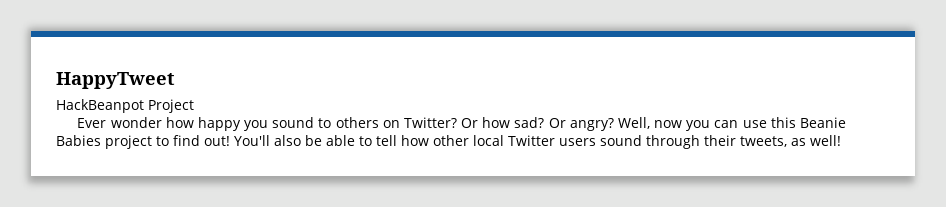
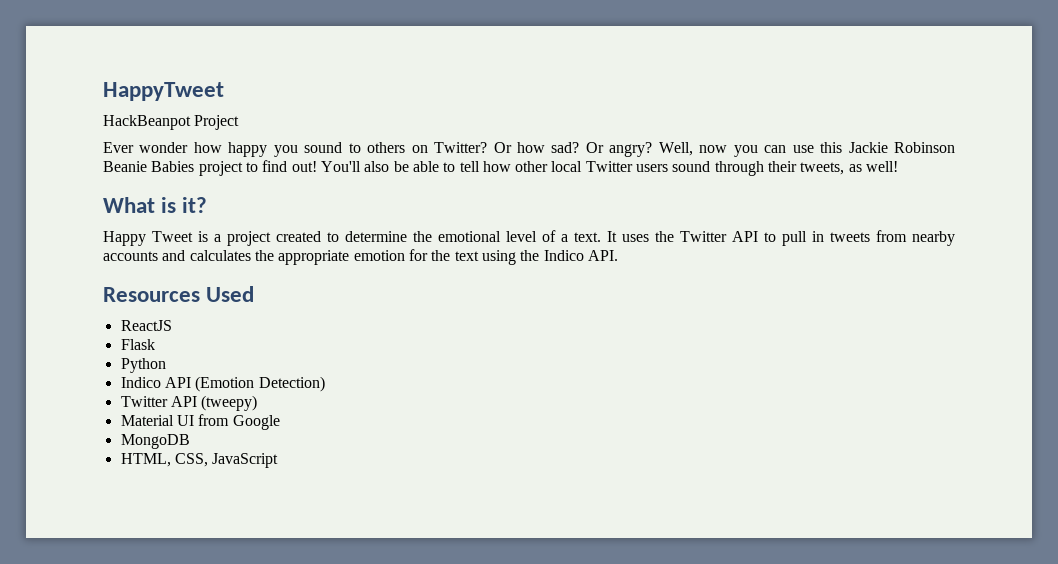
- Well, now you can use this Beanie Babies project to find out!
+ Well, now you can use this Jackie Robinson Beanie Babies project to find out!
+ What is it?
+ Happy Tweet is a project created to determine the emotional level of a text. It uses the Twitter API to pull in tweets from nearby accounts and calculates the appropriate emotion for the text using the Indico API.
+ Resources Used
+ ReactJS
+ Flask
+ Python
+ Indico API (Emotion Detection)
+ Twitter API (tweepy)
+ Material UI from Google
+ MongoDB
+ HTML, CSS, JavaScript

